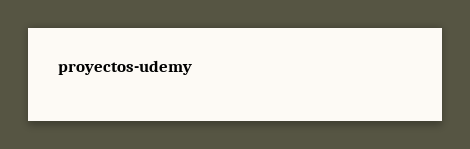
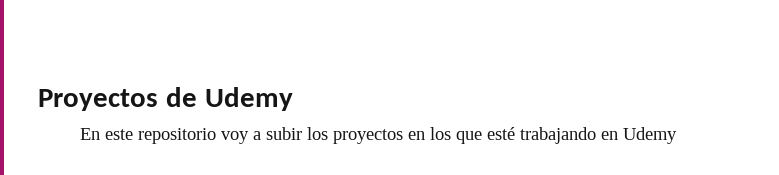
- proyectos-udemy
+ Proyectos de Udemy
+ En este repositorio voy a subir los proyectos en los que esté trabajando en Udemy

